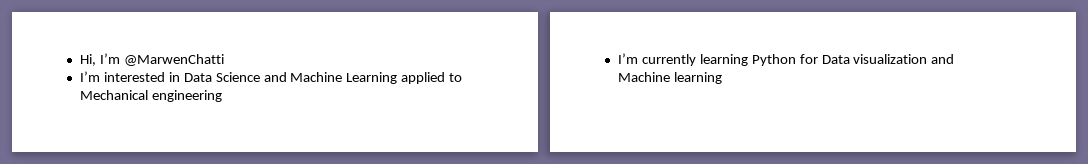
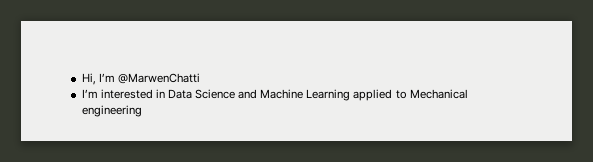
- I’m currently learning Python for Data visualization and Machine learning

